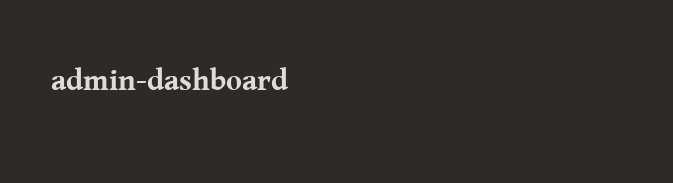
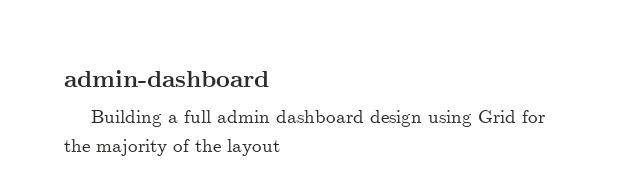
+ Building a full admin dashboard design using Grid for the majority of the layout

